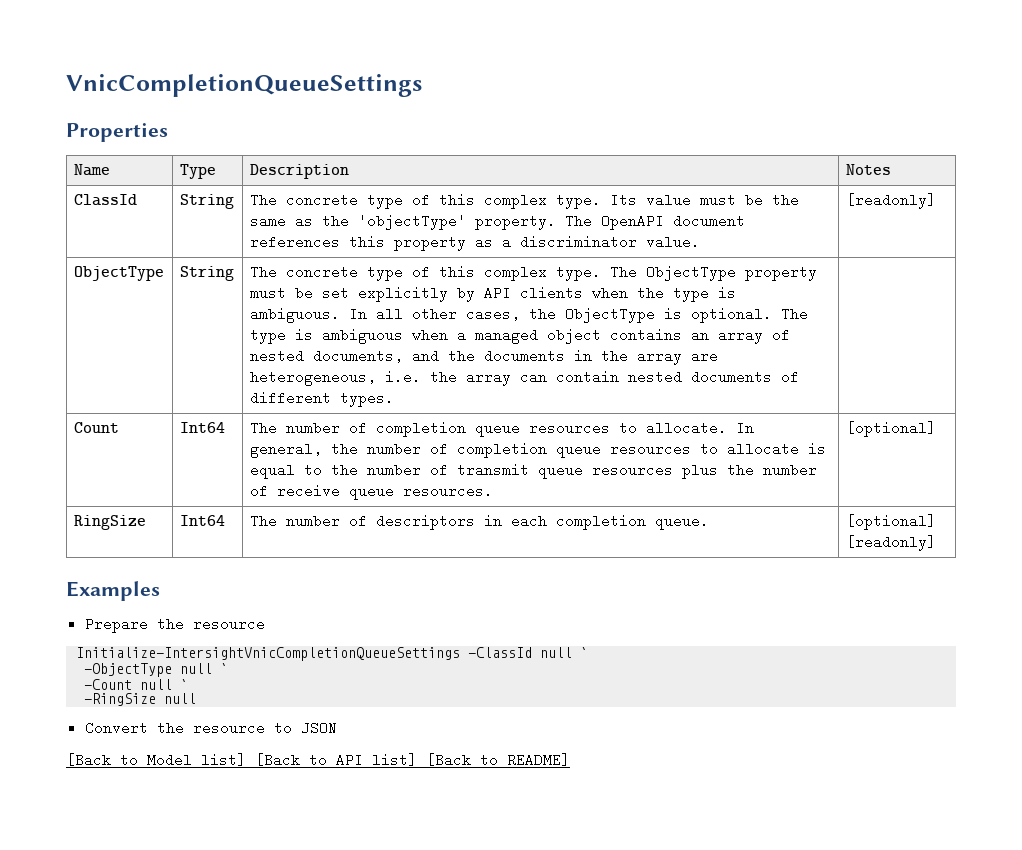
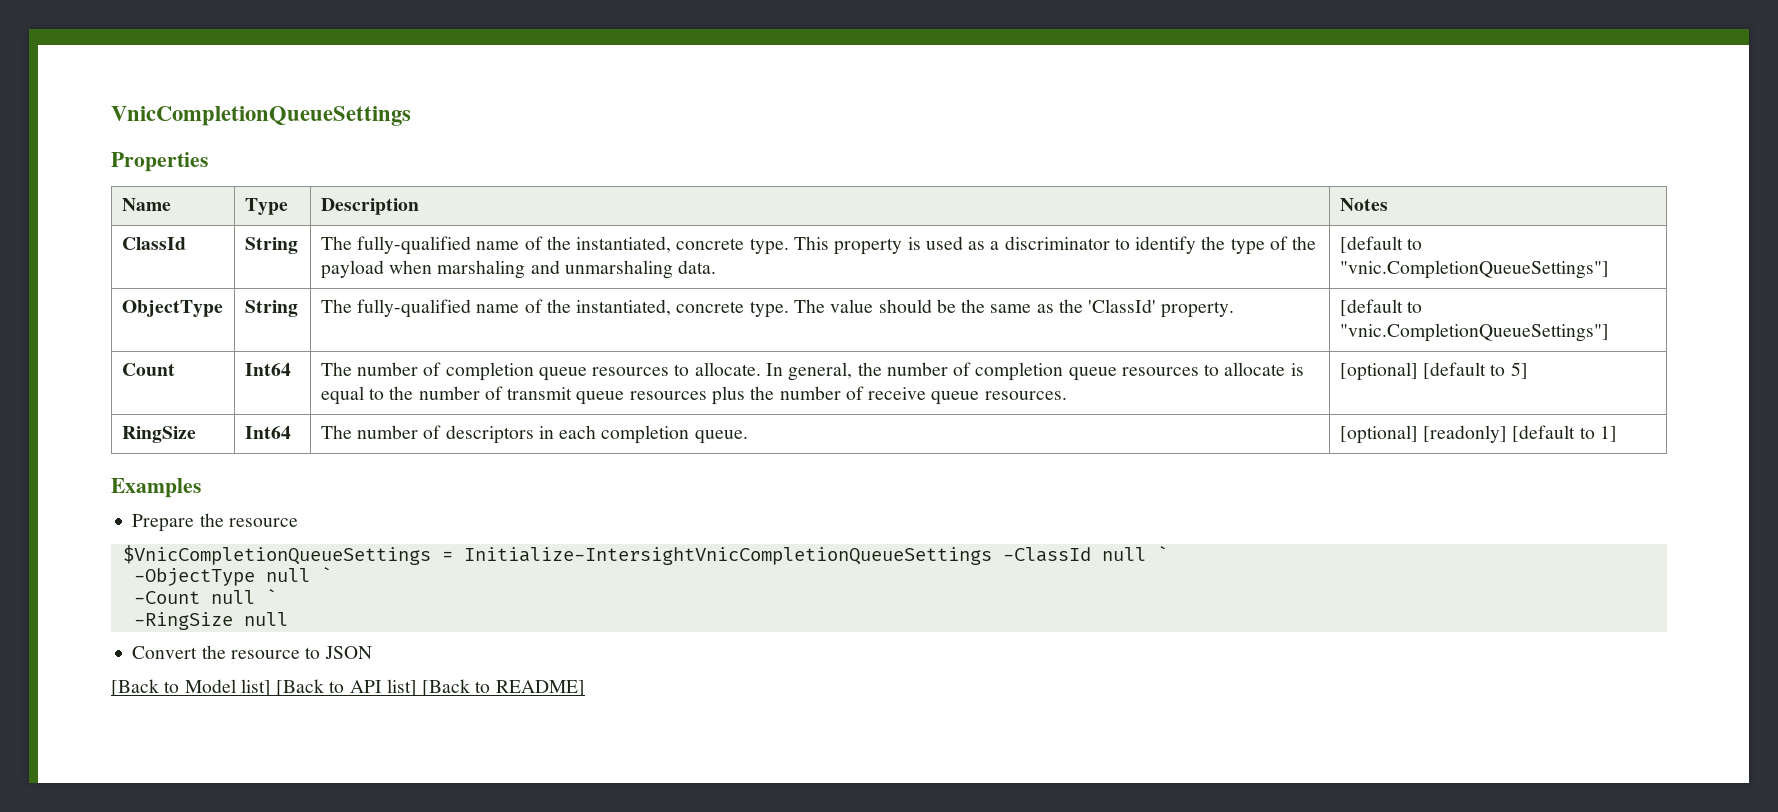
- ClassId | String | The concrete type of this complex type. Its value must be the same as the 'objectType' property. The OpenAPI document references this property as a discriminator value. | [readonly]
- ObjectType | String | The concrete type of this complex type. The ObjectType property must be set explicitly by API clients when the type is ambiguous. In all other cases, the ObjectType is optional. The type is ambiguous when a managed object contains an array of nested documents, and the documents in the array are heterogeneous, i.e. the array can contain nested documents of different types.
+ ClassId | String | The fully-qualified name of the instantiated, concrete type. This property is used as a discriminator to identify the type of the payload when marshaling and unmarshaling data. | [default to "vnic.CompletionQueueSettings"]
+ ObjectType | String | The fully-qualified name of the instantiated, concrete type. The value should be the same as the 'ClassId' property. | [default to "vnic.CompletionQueueSettings"]
- Count | Int64 | The number of completion queue resources to allocate. In general, the number of completion queue resources to allocate is equal to the number of transmit queue resources plus the number of receive queue resources. | [optional]
+ Count | Int64 | The number of completion queue resources to allocate. In general, the number of completion queue resources to allocate is equal to the number of transmit queue resources plus the number of receive queue resources. | [optional] [default to 5]
- RingSize | Int64 | The number of descriptors in each completion queue. | [optional] [readonly]
+ RingSize | Int64 | The number of descriptors in each completion queue. | [optional] [readonly] [default to 1]
- Initialize-IntersightVnicCompletionQueueSettings -ClassId null `
+ $VnicCompletionQueueSettings = Initialize-IntersightVnicCompletionQueueSettings -ClassId null `

